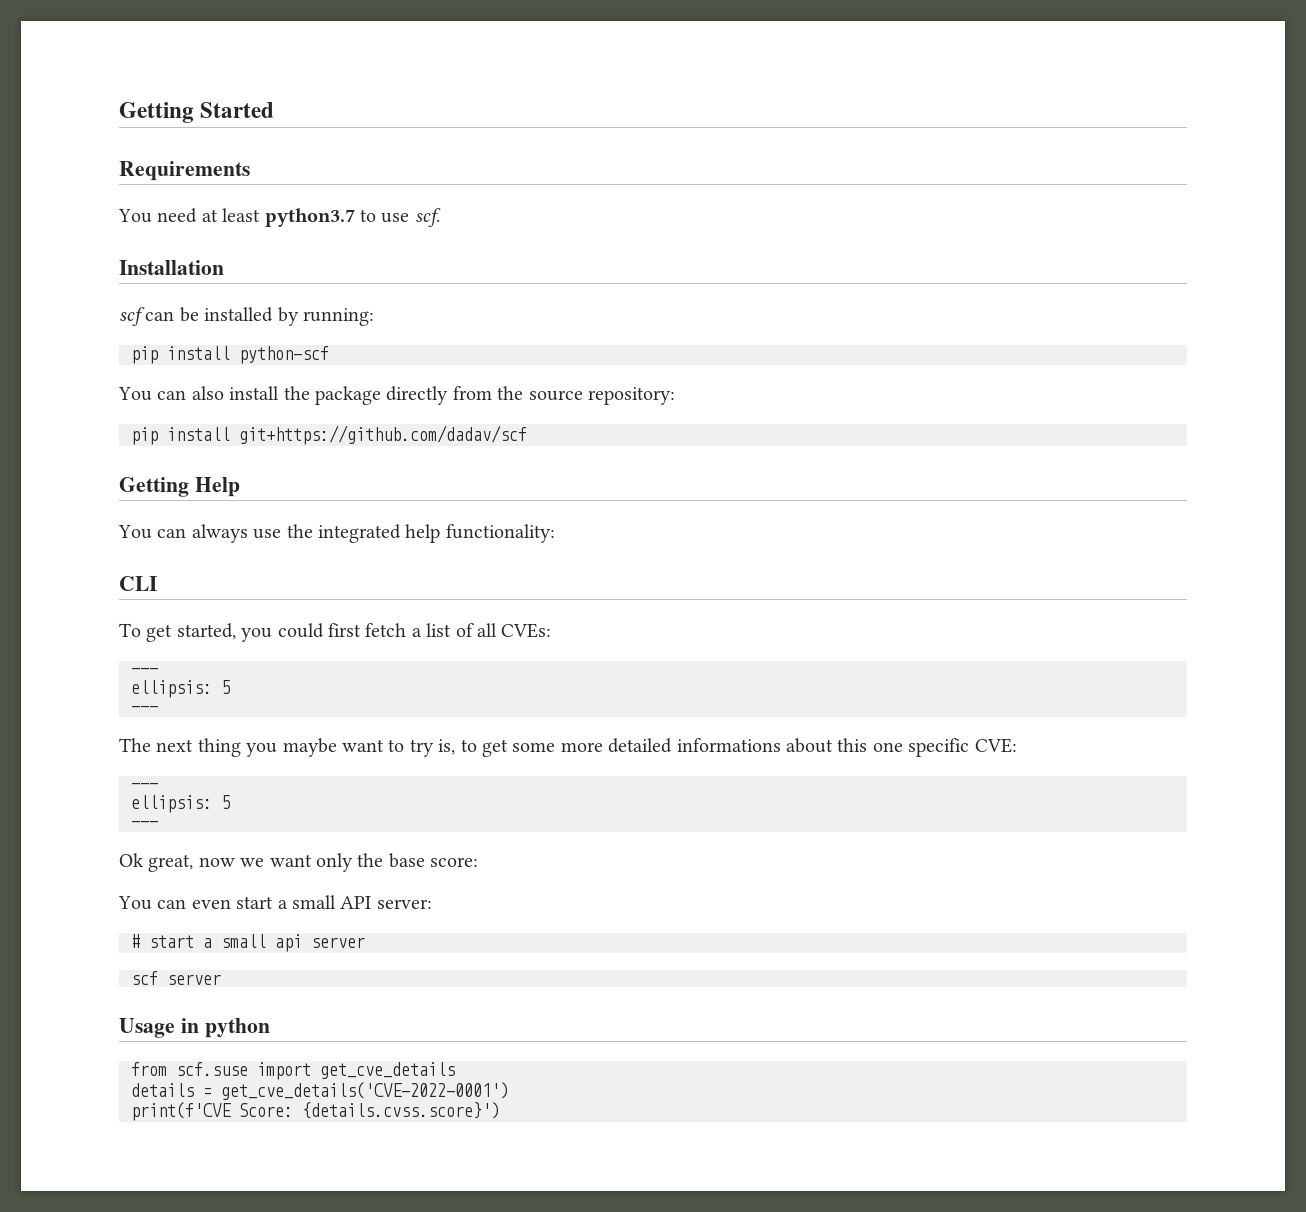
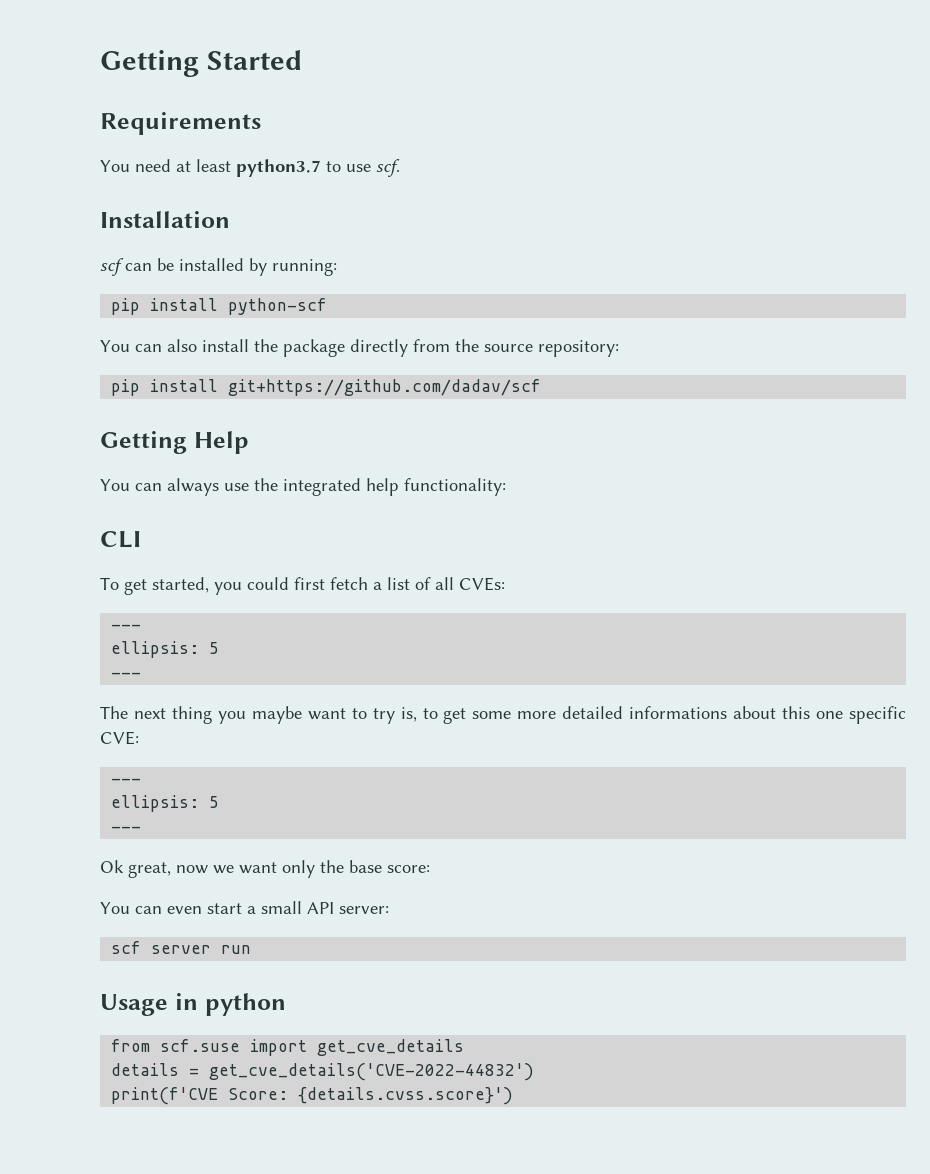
- # start a small api server
- scf server
+ scf server run
- details = get_cve_details('CVE-2022-0001')
+ details = get_cve_details('CVE-2022-44832')

